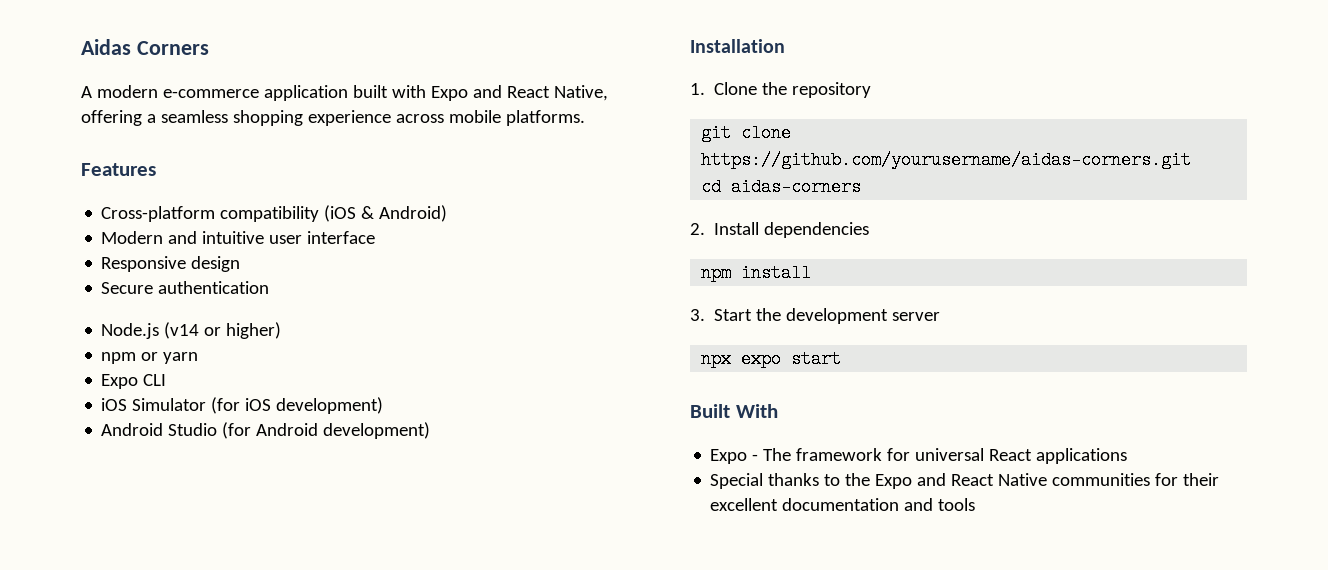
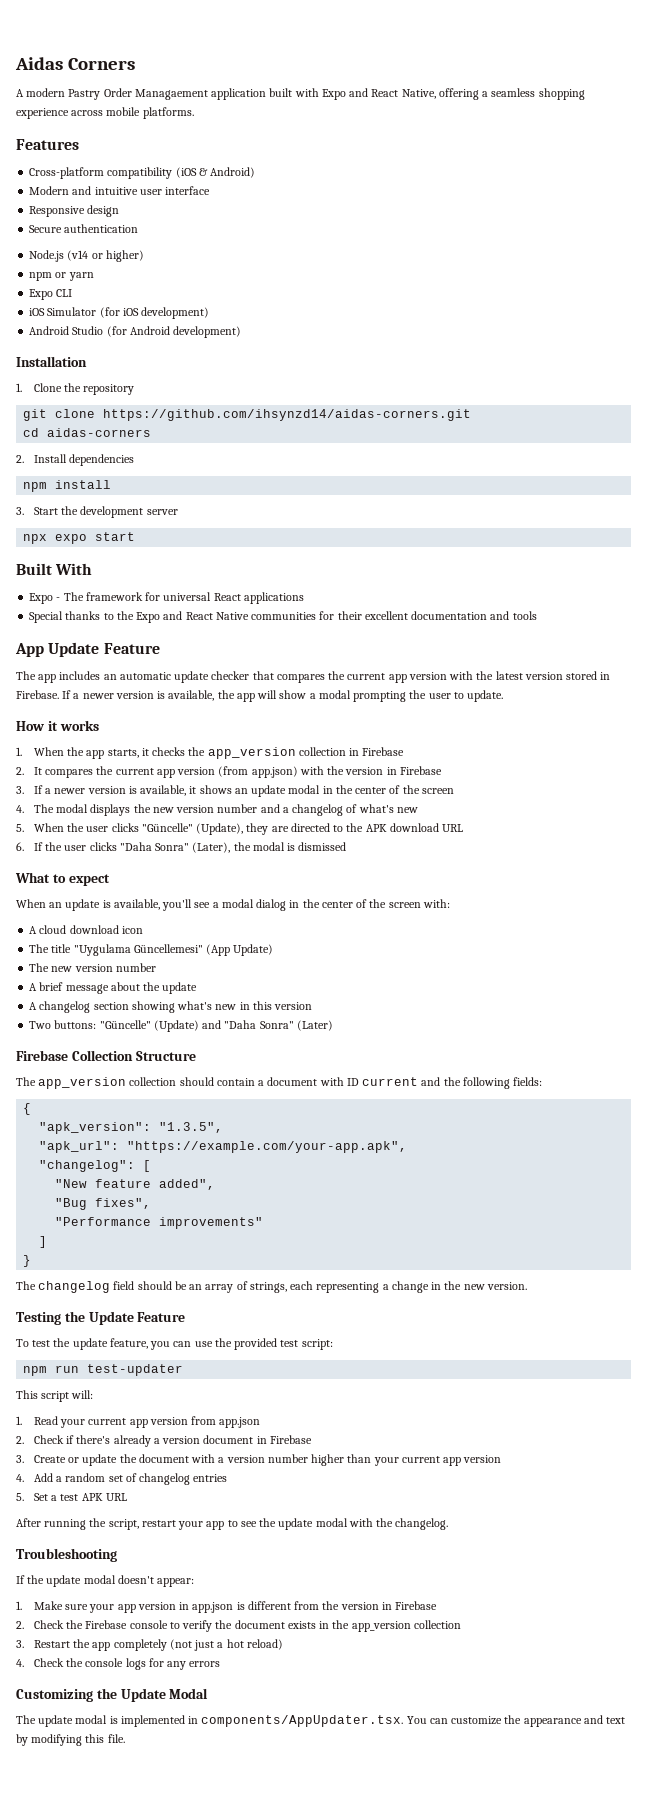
- A modern e-commerce application built with Expo and React Native, offering a seamless shopping experience across mobile platforms.
+ A modern Pastry Order Managaement application built with Expo and React Native, offering a seamless shopping experience across mobile platforms.
- git clone https://github.com/yourusername/aidas-corners.git
+ git clone https://github.com/ihsynzd14/aidas-corners.git
+ App Update Feature
+ The app includes an automatic update checker that compares the current app version with the latest version stored in Firebase. If a newer version is available, the app will show a modal prompting the user to update.
+ How it works
+ 1. When the app starts, it checks the app_version collection in Firebase
+ 2. It compares the current app version (from app.json) with the version in Firebase
+ 3. If a newer version is available, it shows an update modal in the center of the screen
+ 4. The modal displays the new version number and a changelog of what's new
+ 5. When the user clicks "Güncelle" (Update), they are directed to the APK download URL
+ 6. If the user clicks "Daha Sonra" (Later), the modal is dismissed
+ What to expect
+ When an update is available, you'll see a modal dialog in the center of the screen with:
+ A cloud download icon
+ The title "Uygulama Güncellemesi" (App Update)
+ The new version number
+ A brief message about the update
+ A changelog section showing what's new in this version
+ Two buttons: "Güncelle" (Update) and "Daha Sonra" (Later)
+ Firebase Collection Structure
+ The app_version collection should contain a document with ID current and the following fields:
+ {
+ "apk_version": "1.3.5",
+ "apk_url": "https://example.com/your-app.apk",
+ "changelog": [
+ "New feature added",
+ "Bug fixes",
+ "Performance improvements"
+ ]
+ }
+ The changelog field should be an array of strings, each representing a change in the new version.
+ Testing the Update Feature
+ To test the update feature, you can use the provided test script:
+ npm run test-updater
+ This script will:
+ 1. Read your current app version from app.json
+ 2. Check if there's already a version document in Firebase
+ 3. Create or update the document with a version number higher than your current app version
+ 4. Add a random set of changelog entries
+ 5. Set a test APK URL
+ After running the script, restart your app to see the update modal with the changelog.
+ Troubleshooting
+ If the update modal doesn't appear:
+ 1. Make sure your app version in app.json is different from the version in Firebase
+ 2. Check the Firebase console to verify the document exists in the app_version collection
+ 3. Restart the app completely (not just a hot reload)
+ 4. Check the console logs for any errors
+ Customizing the Update Modal
+ The update modal is implemented in components/AppUpdater.tsx. You can customize the appearance and text by modifying this file.

